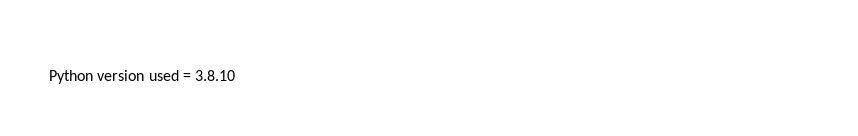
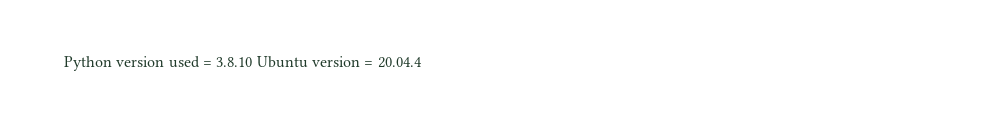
- Python version used = 3.8.10
+ Python version used = 3.8.10 Ubuntu version = 20.04.4

